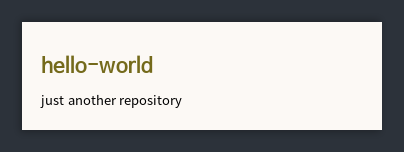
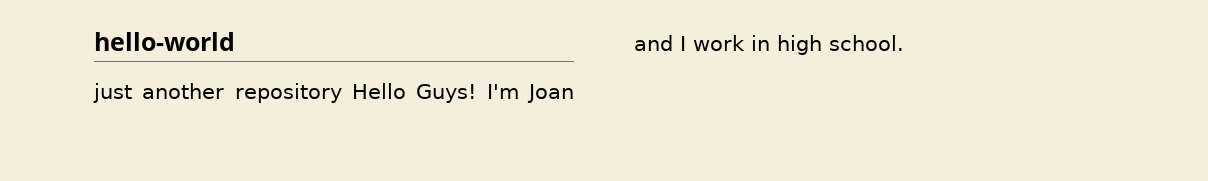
- just another repository
+ just another repository Hello Guys! I'm Joan and I work in high school.

